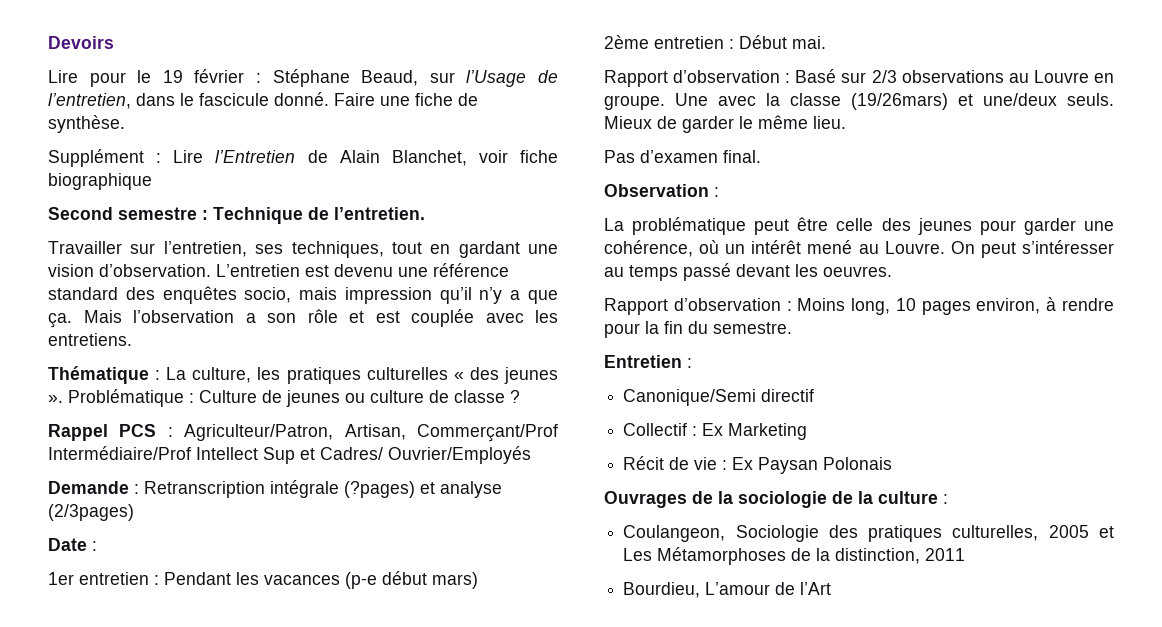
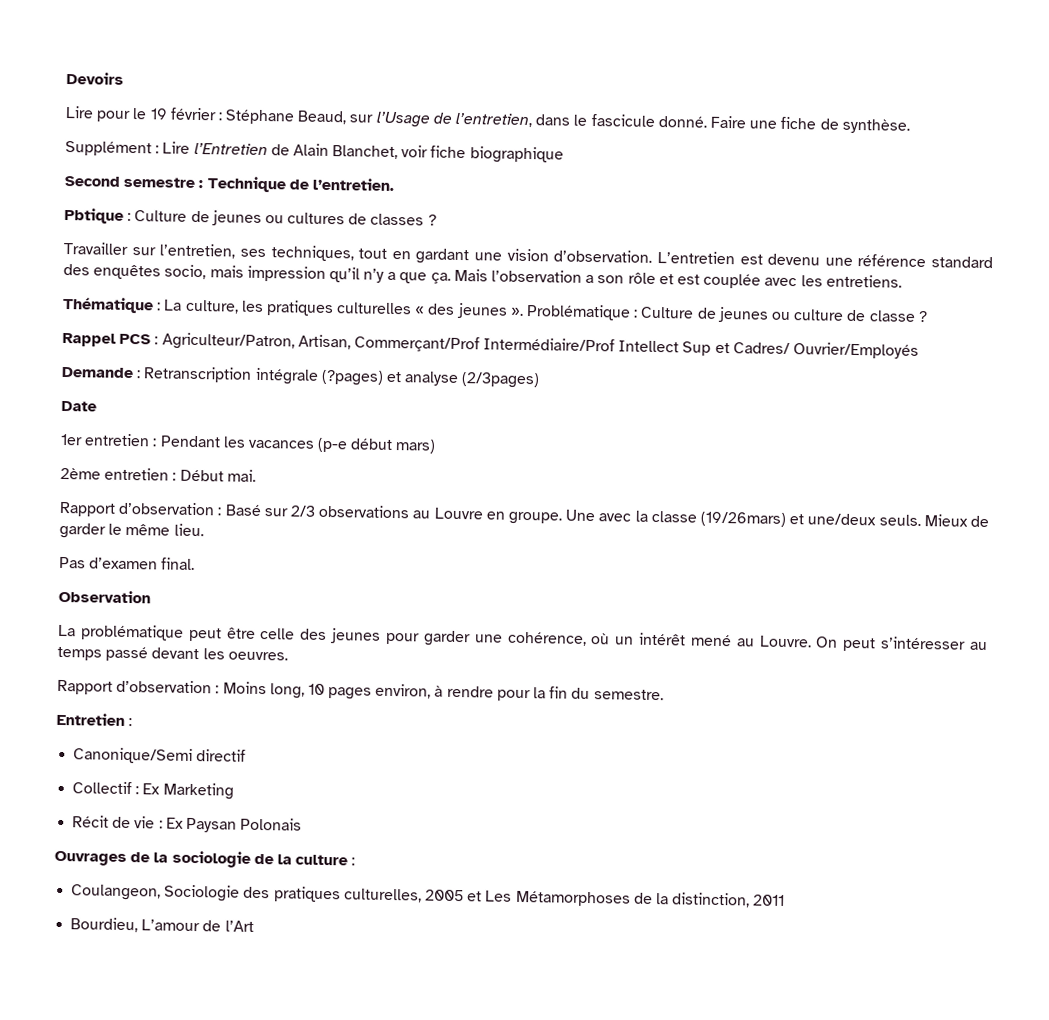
+ Pbtique : Culture de jeunes ou cultures de classes ?
- Date :
+ Date
- Observation :
+ Observation

